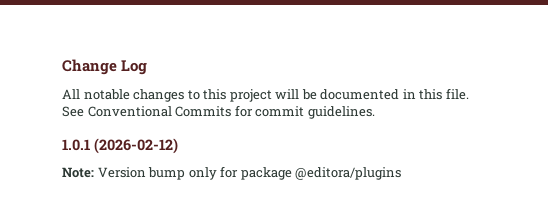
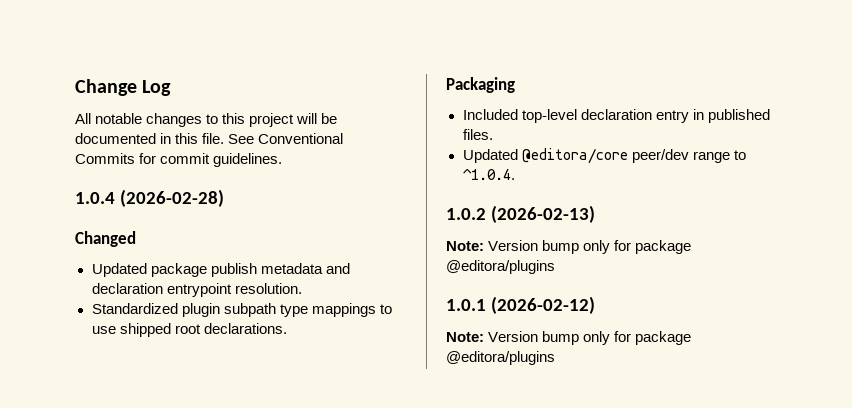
+ 1.0.4 (2026-02-28)
+ Changed
+ Updated package publish metadata and declaration entrypoint resolution.
+ Standardized plugin subpath type mappings to use shipped root declarations.
+ Packaging
+ Included top-level declaration entry in published files.
+ Updated @editora/core peer/dev range to ^1.0.4.
+ 1.0.2 (2026-02-13)
+ Note: Version bump only for package @editora/plugins

